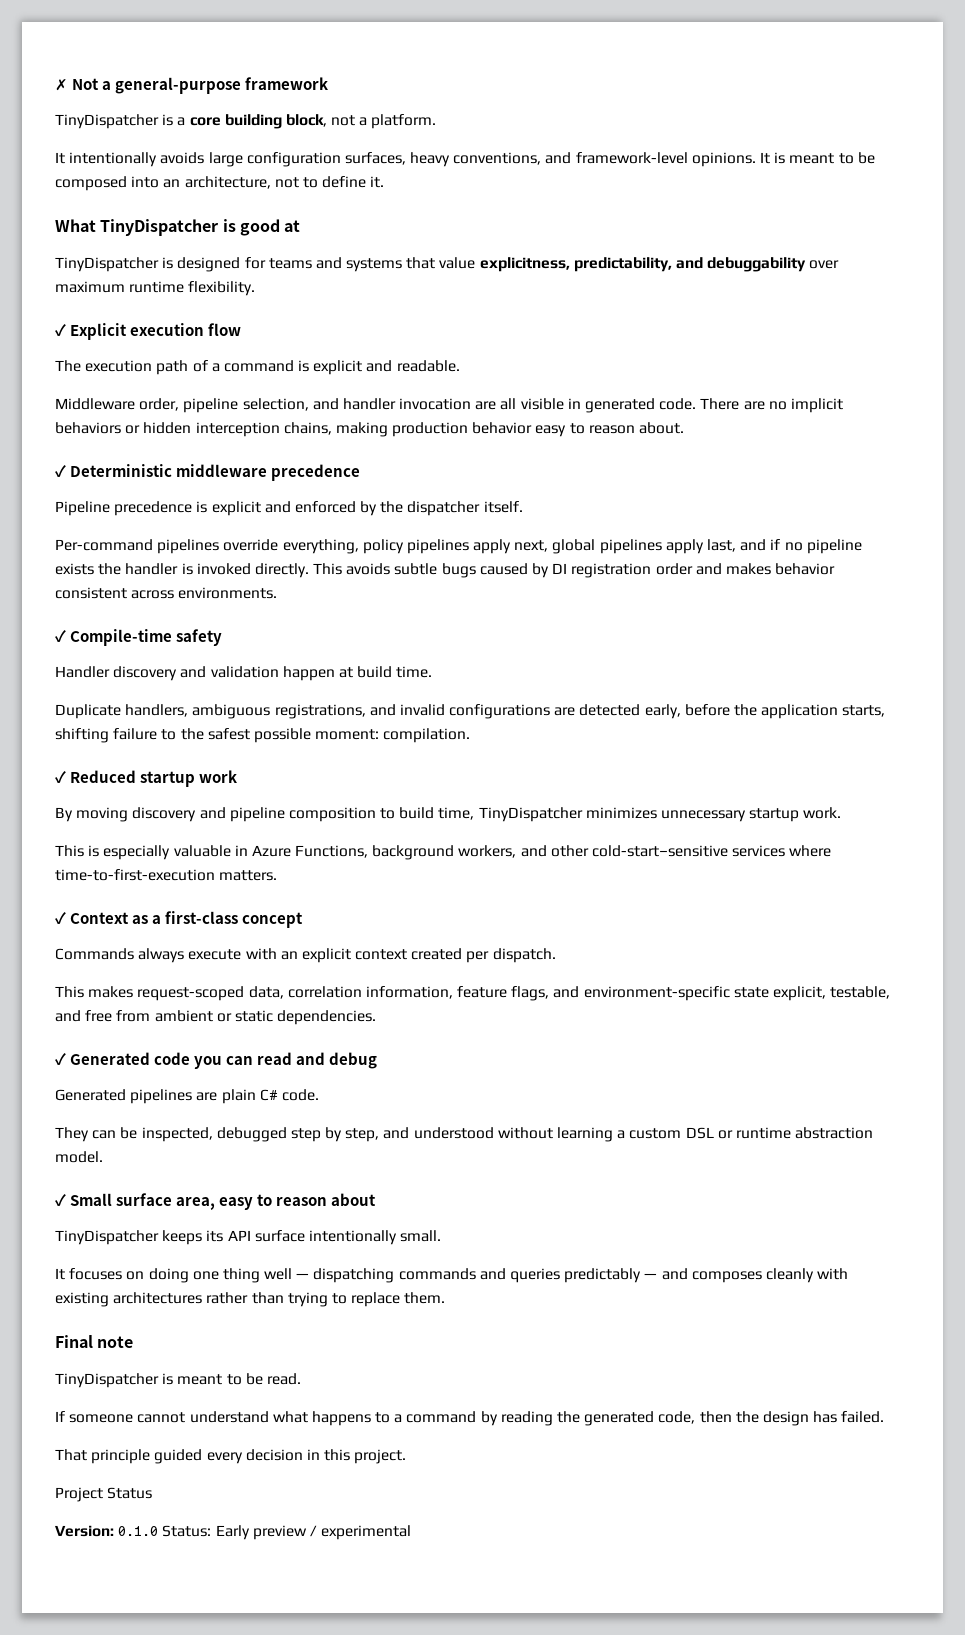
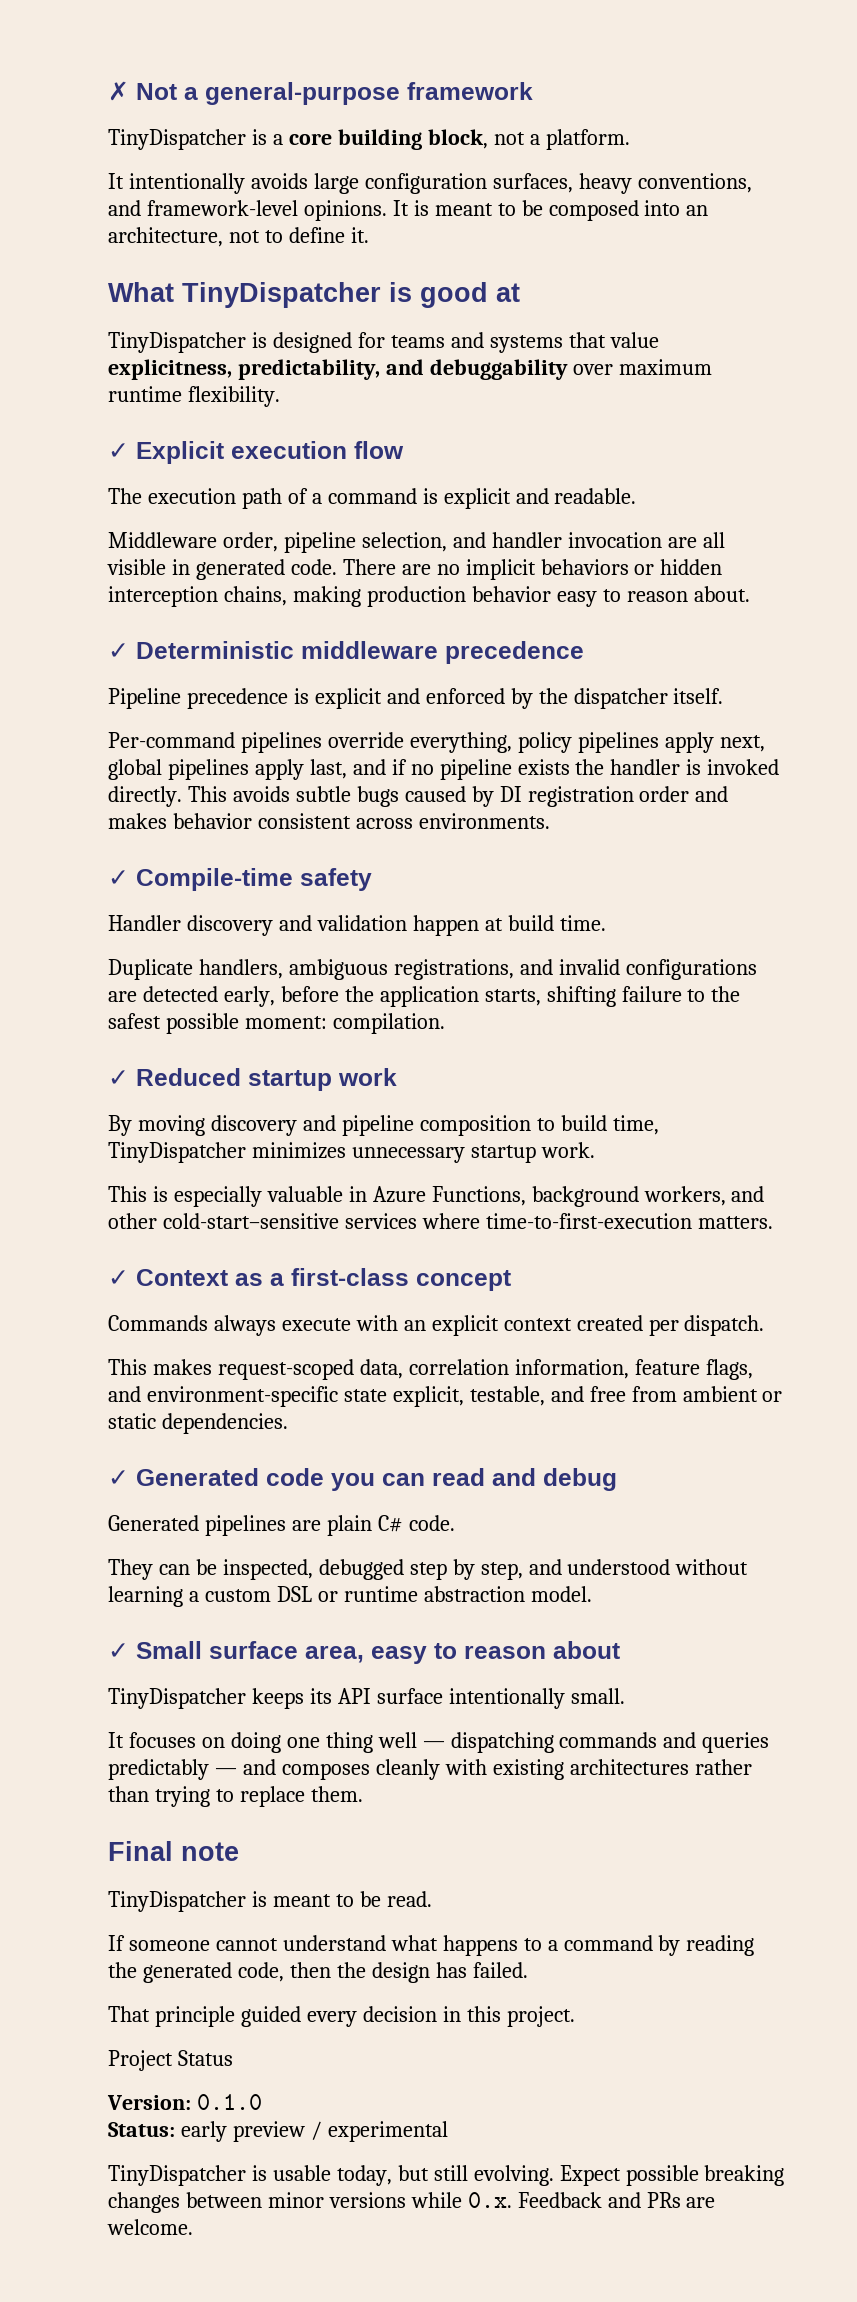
- Version: 0.1.0 Status: Early preview / experimental
+ Version: 0.1.0
+ Status: early preview / experimental
+ TinyDispatcher is usable today, but still evolving. Expect possible breaking changes between minor versions while 0.x. Feedback and PRs are welcome.

